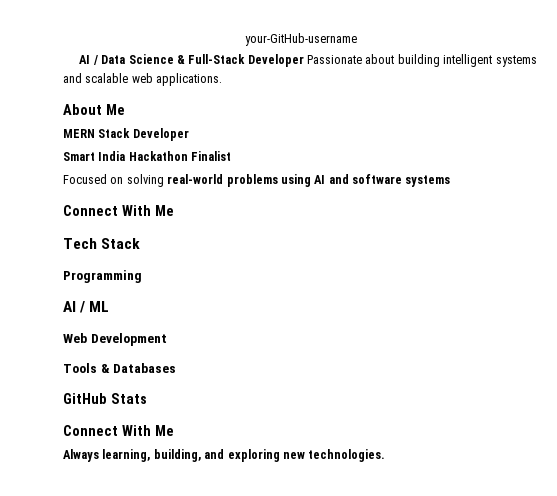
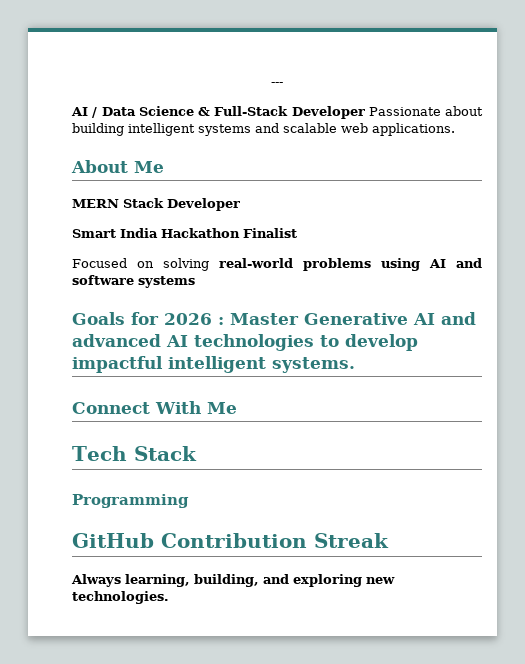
- your-GitHub-username
+ ---
+ Goals for 2026 : Master Generative AI and advanced AI technologies to develop impactful intelligent systems.
- AI / ML
- Web Development
- Tools & Databases
- GitHub Stats
- Connect With Me
+ GitHub Contribution Streak

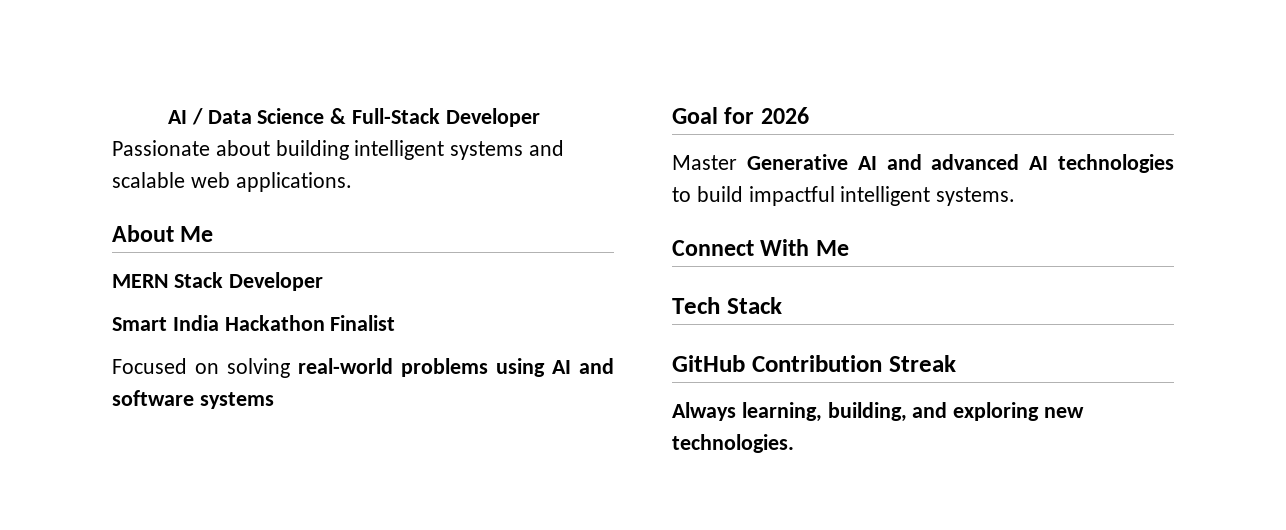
- ---
- Goals for 2026 : Master Generative AI and advanced AI technologies to develop impactful intelligent systems.
+ Goal for 2026
+ Master Generative AI and advanced AI technologies to build impactful intelligent systems.
- Programming

